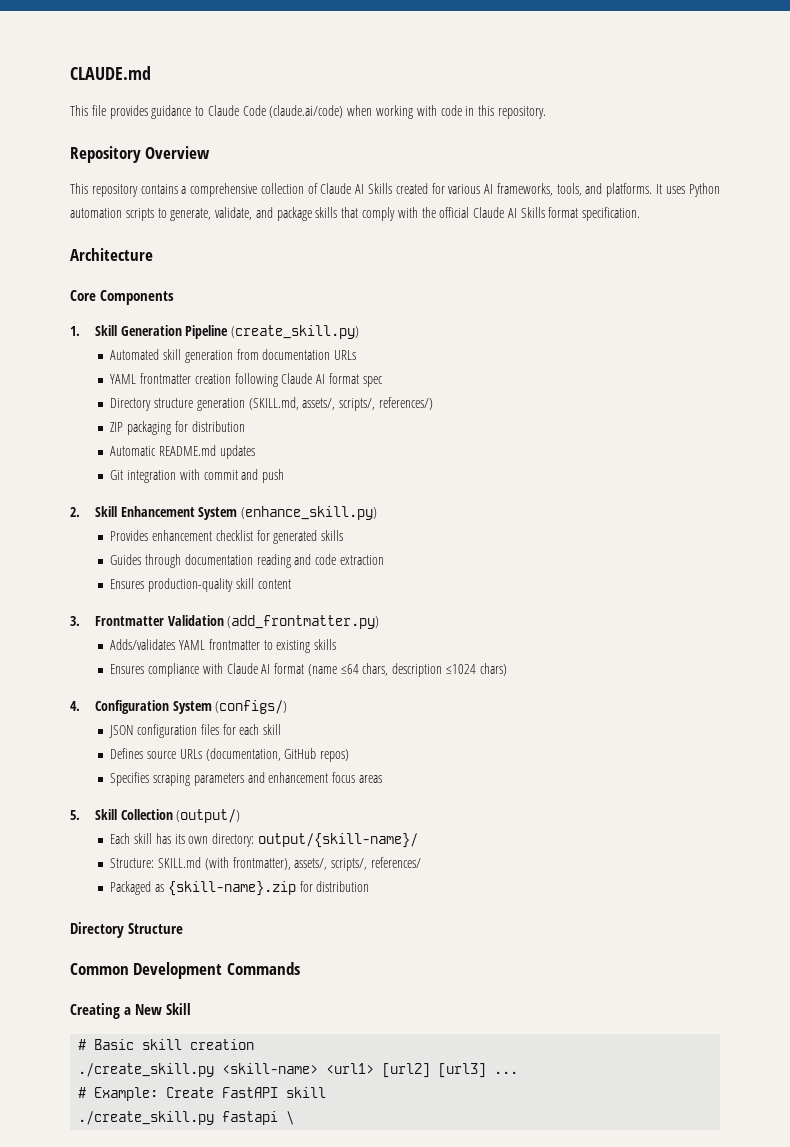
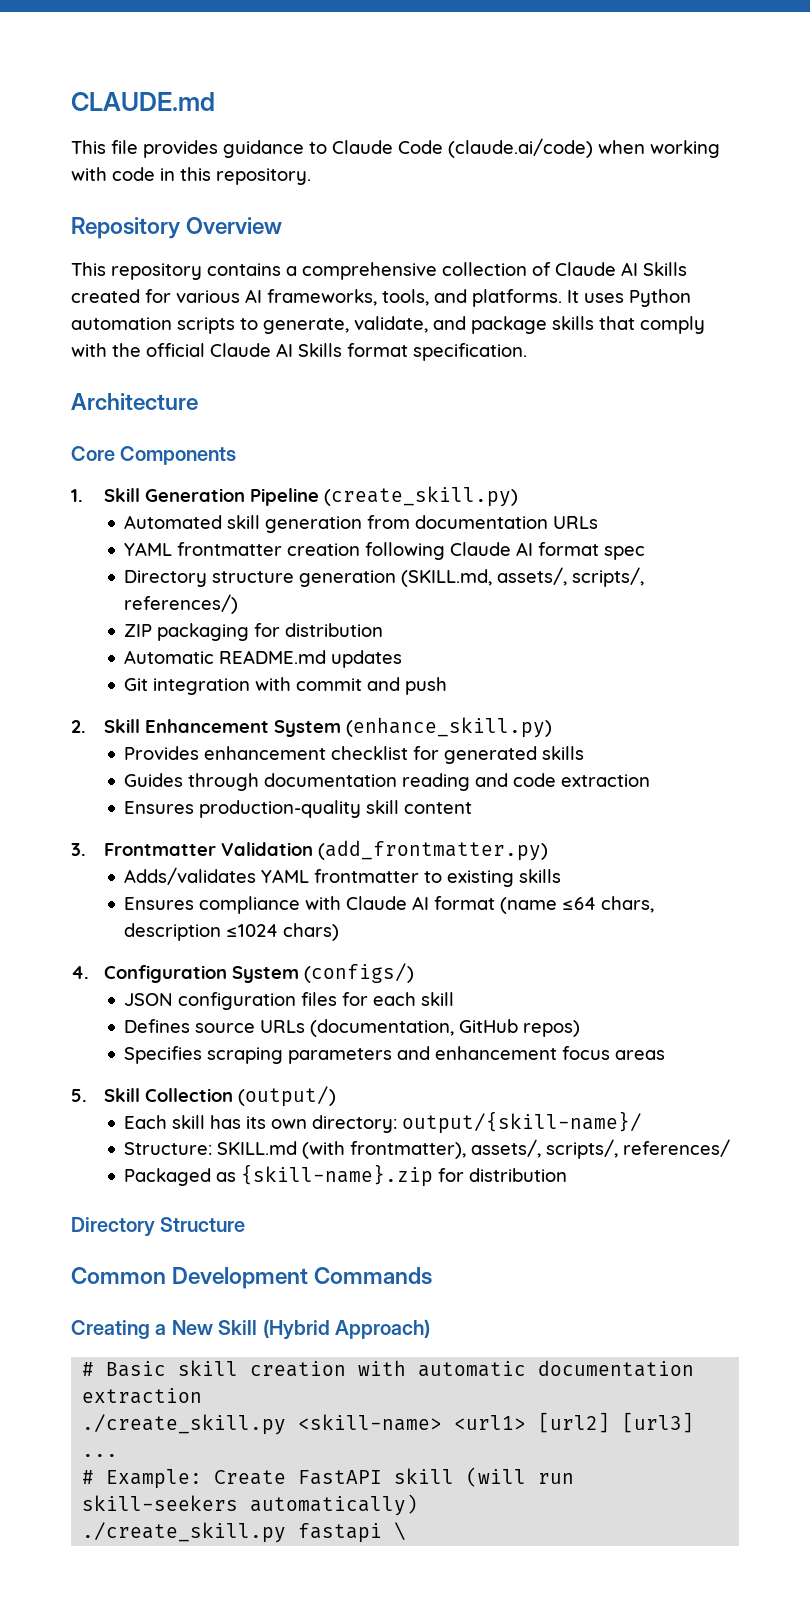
- Creating a New Skill
+ Creating a New Skill (Hybrid Approach)
- # Basic skill creation
+ # Basic skill creation with automatic documentation extraction
- # Example: Create FastAPI skill
+ # Example: Create FastAPI skill (will run skill-seekers automatically)

